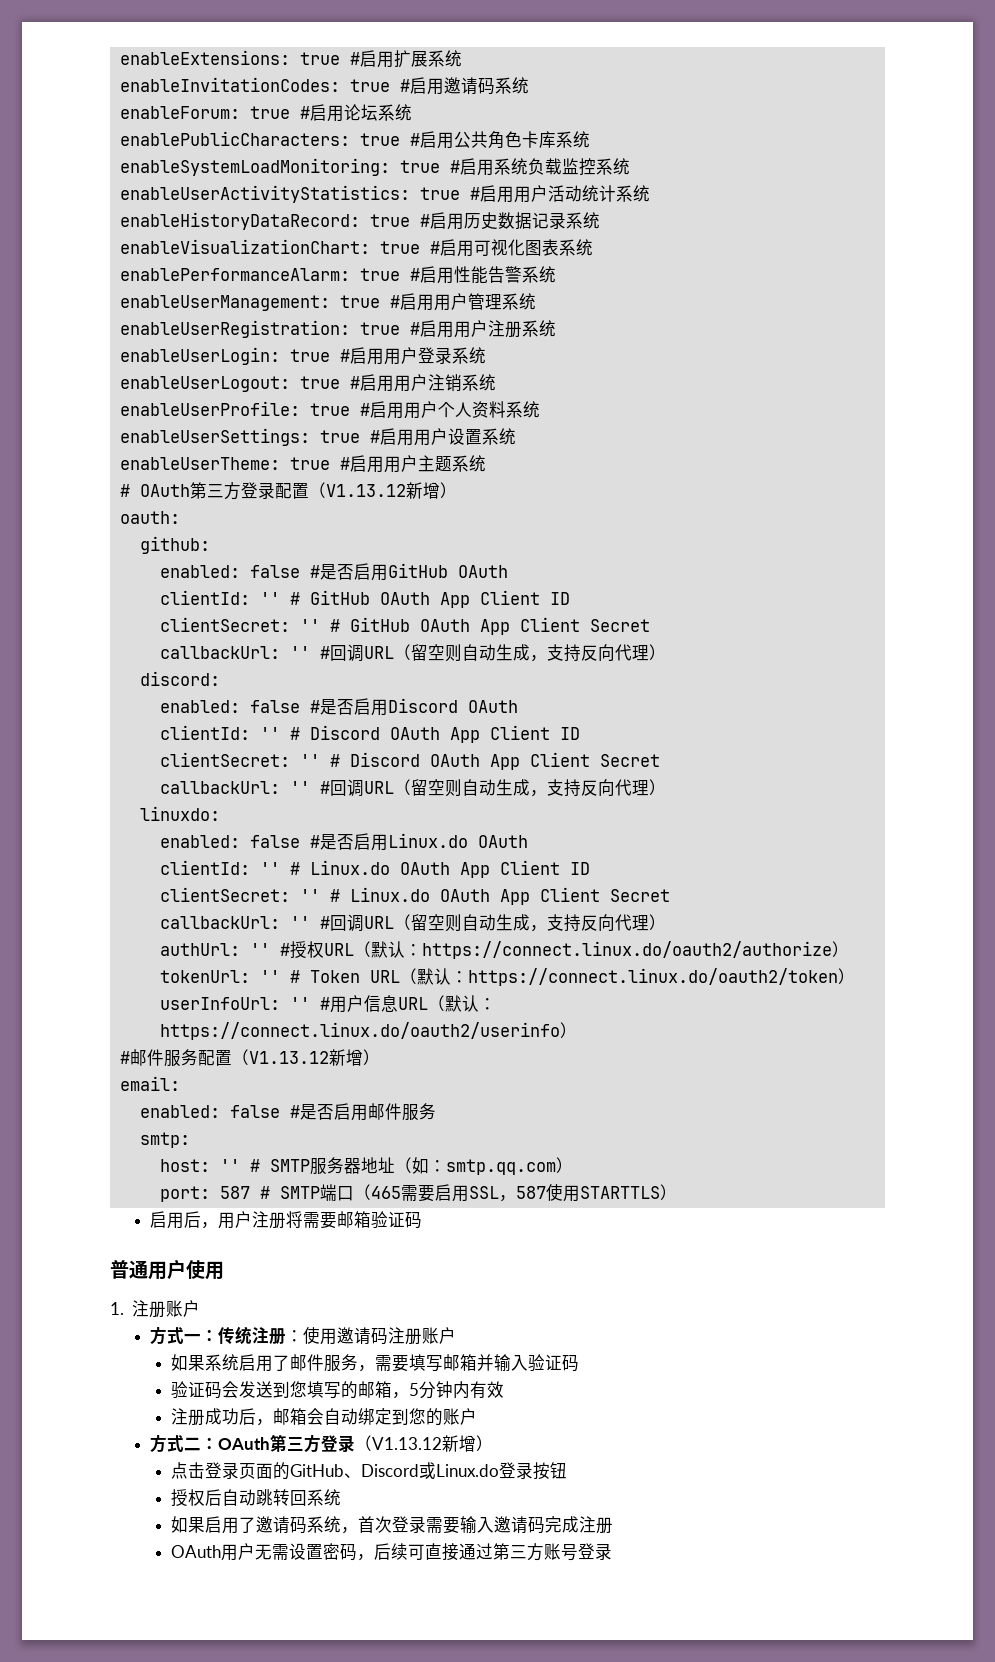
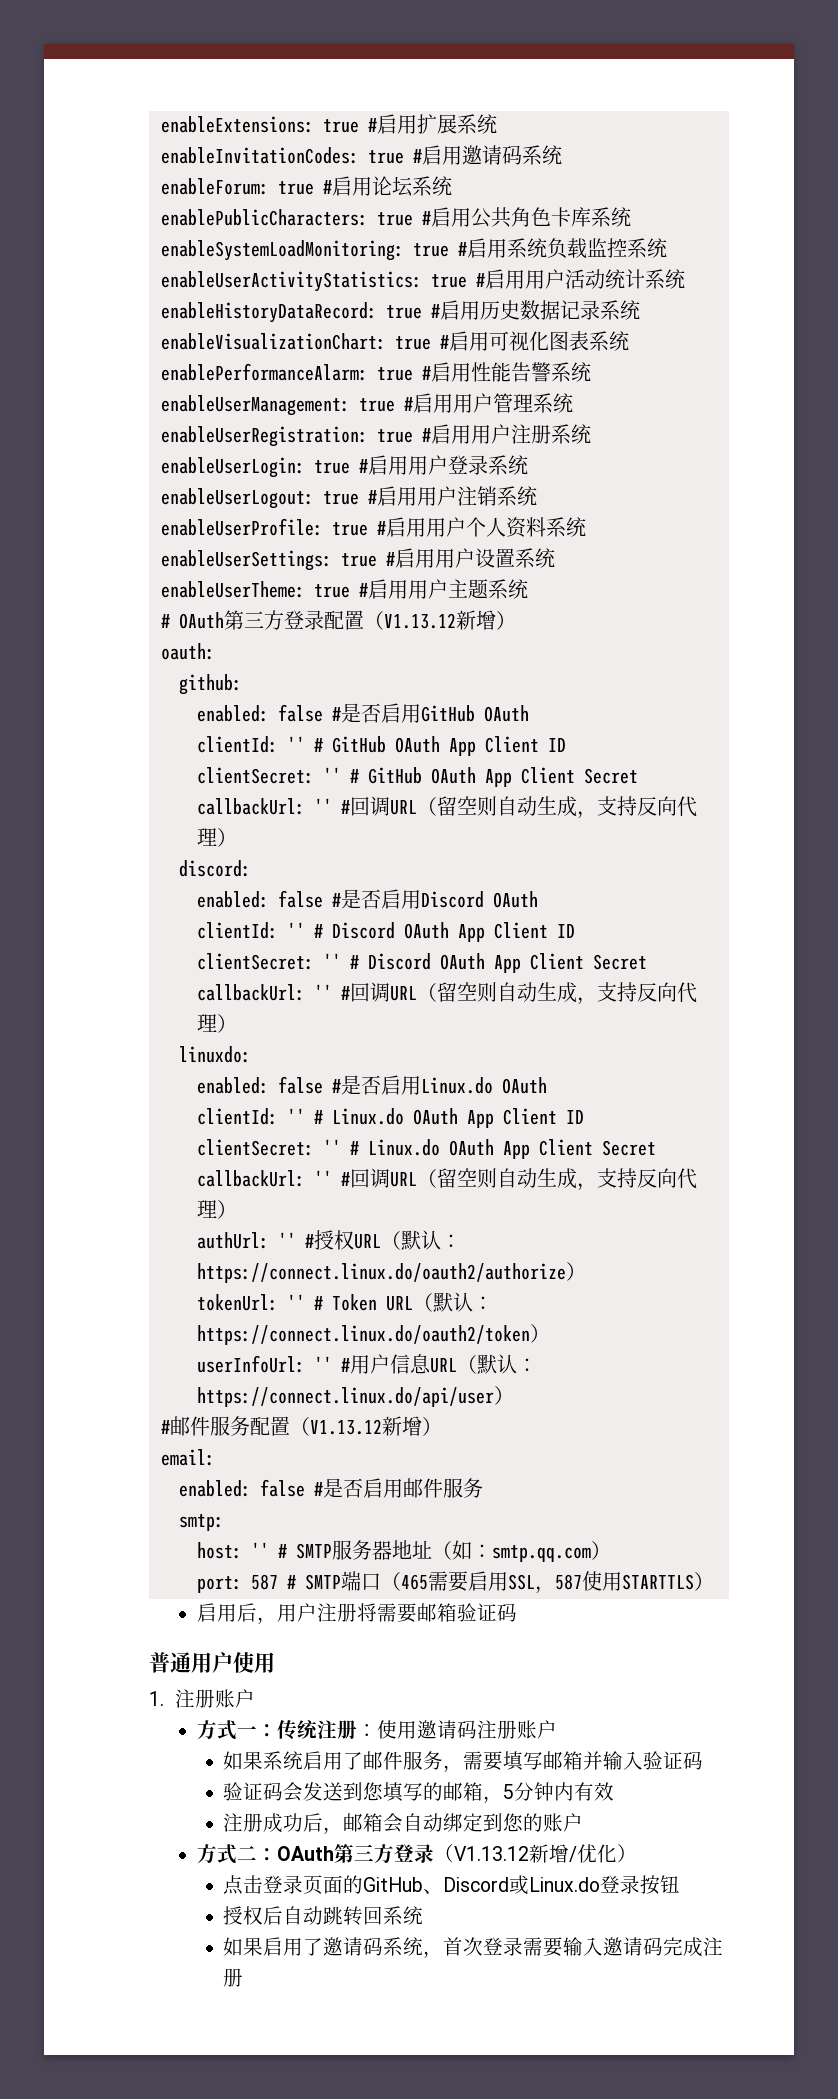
- userInfoUrl: '' #用户信息URL（默认：https://connect.linux.do/oauth2/userinfo）
+ userInfoUrl: '' #用户信息URL（默认：https://connect.linux.do/api/user）
- 方式二：OAuth第三方登录（V1.13.12新增）
+ 方式二：OAuth第三方登录（V1.13.12新增/优化）
- OAuth用户无需设置密码，后续可直接通过第三方账号登录

